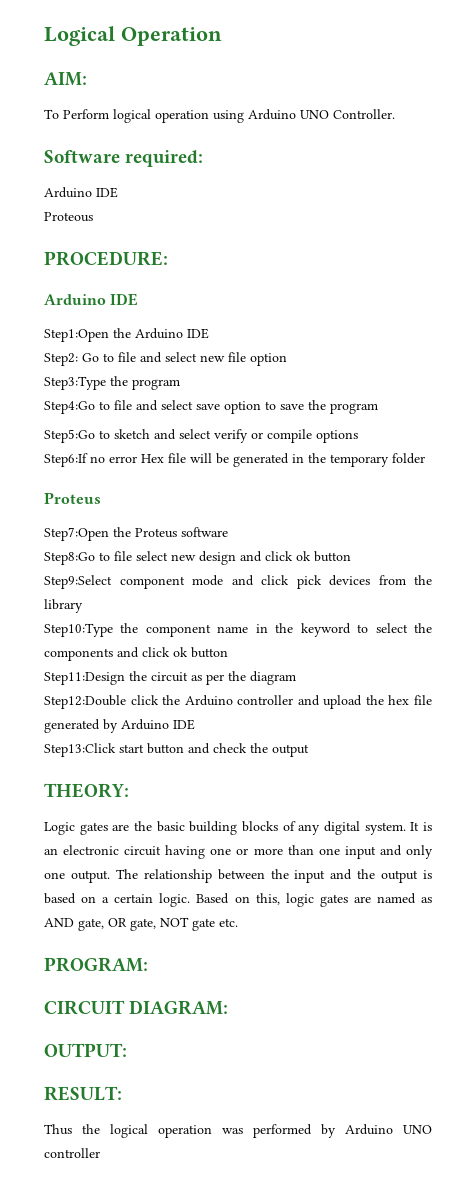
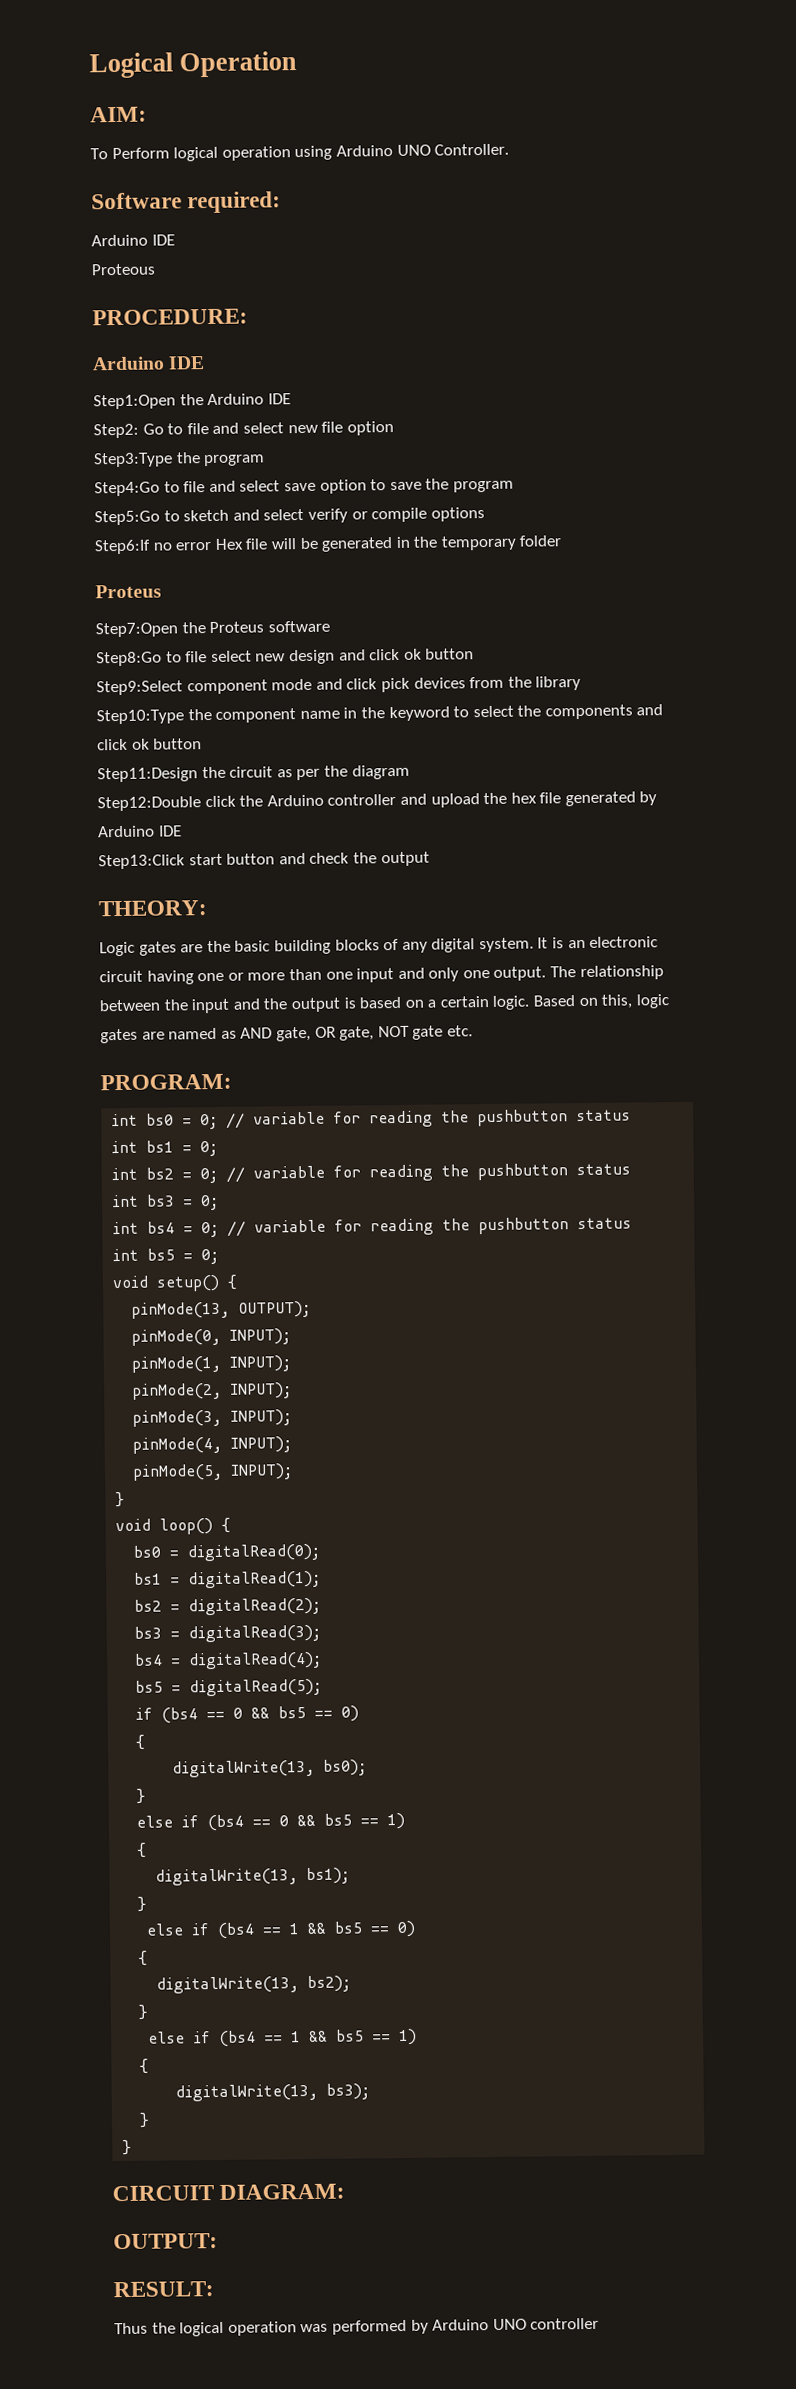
+ int bs0 = 0; // variable for reading the pushbutton status
+ int bs1 = 0;
+ int bs2 = 0; // variable for reading the pushbutton status
+ int bs3 = 0;
+ int bs4 = 0; // variable for reading the pushbutton status
+ int bs5 = 0;
+ void setup() {
+ pinMode(13, OUTPUT);
+ pinMode(0, INPUT);
+ pinMode(1, INPUT);
+ pinMode(2, INPUT);
+ pinMode(3, INPUT);
+ pinMode(4, INPUT);
+ pinMode(5, INPUT);
+ }
+ void loop() {
+ bs0 = digitalRead(0);
+ bs1 = digitalRead(1);
+ bs2 = digitalRead(2);
+ bs3 = digitalRead(3);
+ bs4 = digitalRead(4);
+ bs5 = digitalRead(5);
+ if (bs4 == 0 && bs5 == 0)
+ {
+ digitalWrite(13, bs0);
+ }
+ else if (bs4 == 0 && bs5 == 1)
+ {
+ digitalWrite(13, bs1);
+ }
+ else if (bs4 == 1 && bs5 == 0)
+ {
+ digitalWrite(13, bs2);
+ }
+ else if (bs4 == 1 && bs5 == 1)
+ {
+ digitalWrite(13, bs3);
+ }
+ }

